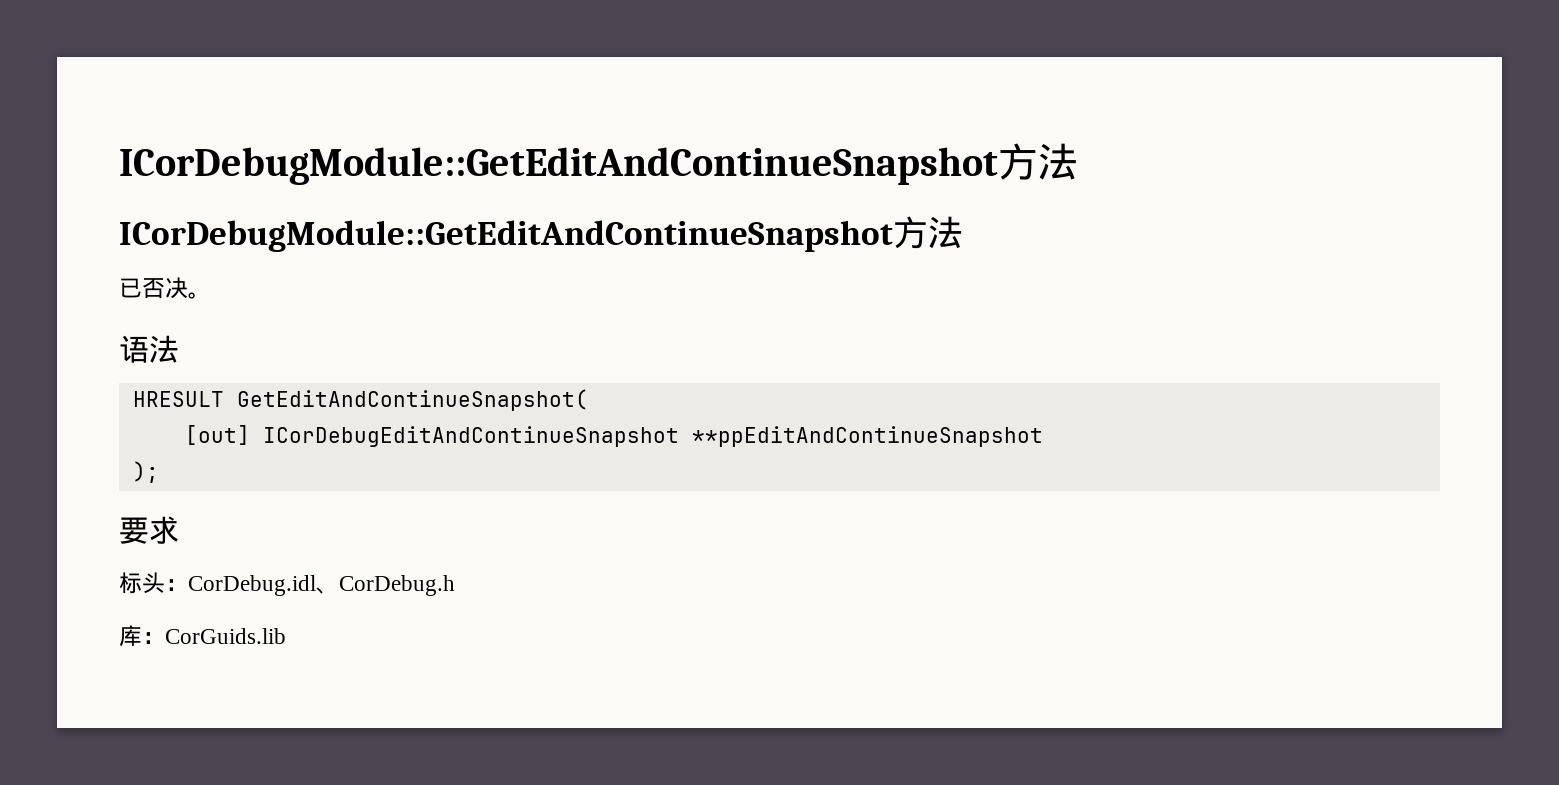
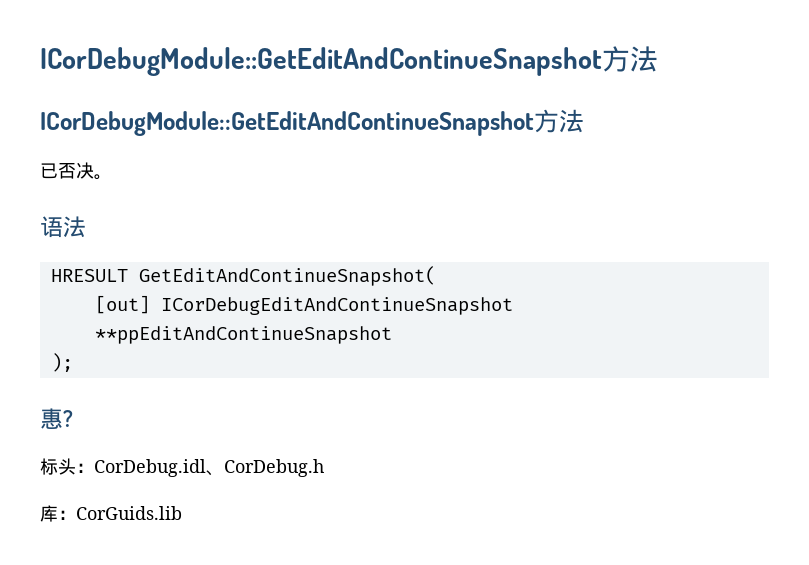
- 要求
+ 惠?

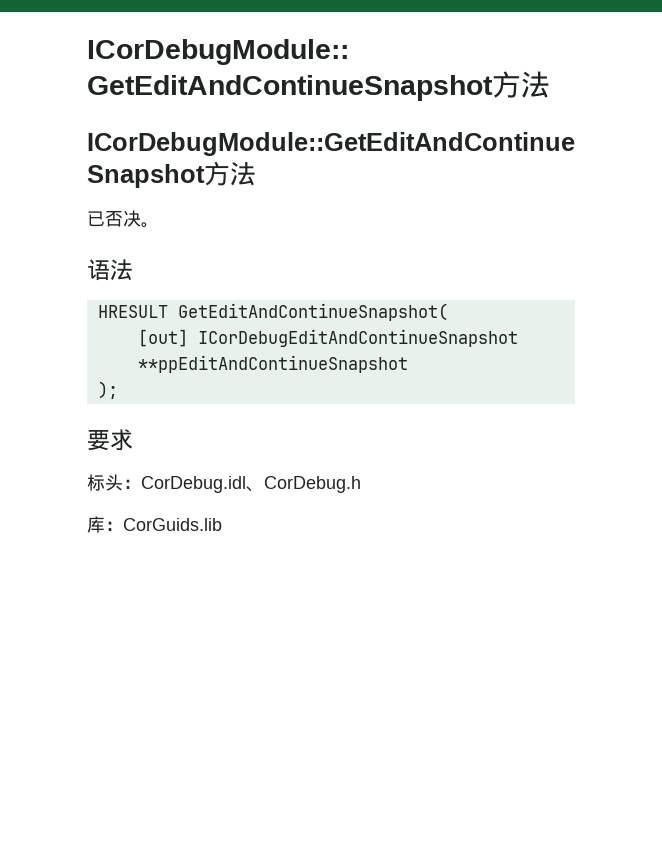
- 惠?
+ 要求

